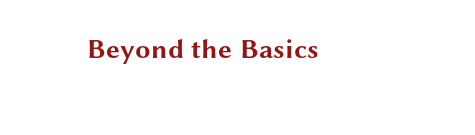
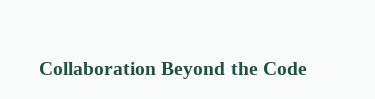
- Beyond the Basics
+ Collaboration Beyond the Code

